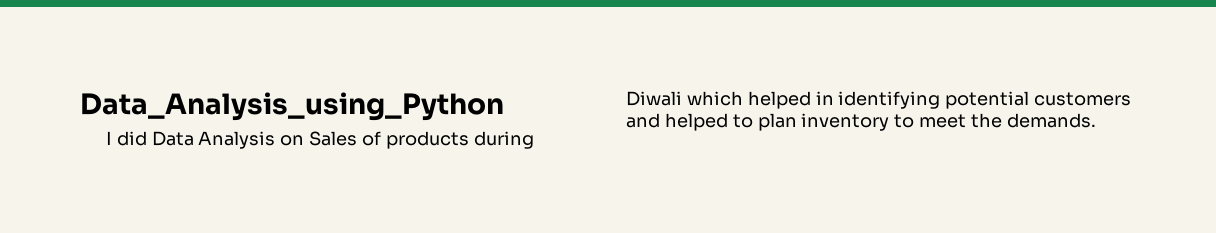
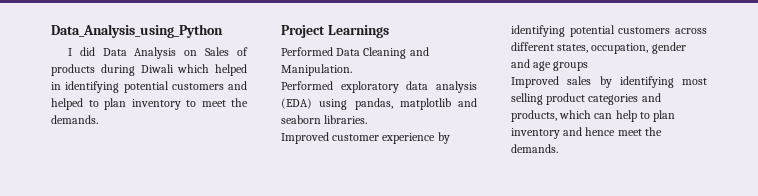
+ Project Learnings
+ Performed Data Cleaning and Manipulation.
+ Performed exploratory data analysis (EDA) using pandas, matplotlib and seaborn libraries.
+ Improved customer experience by identifying potential customers across different states, occupation, gender and age groups
+ Improved sales by identifying most selling product categories and products, which can help to plan inventory and hence meet the demands.

